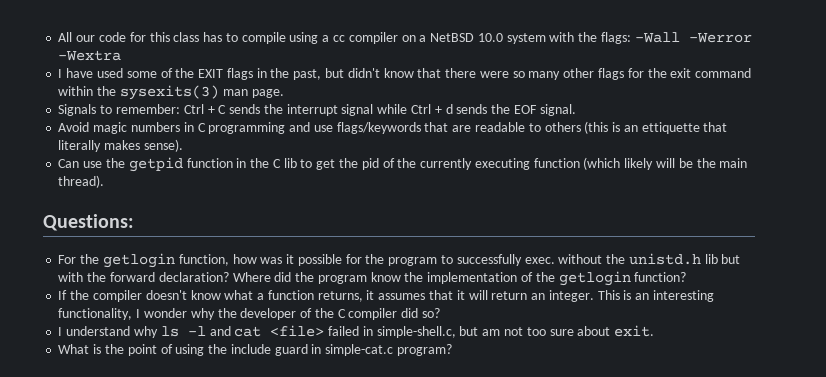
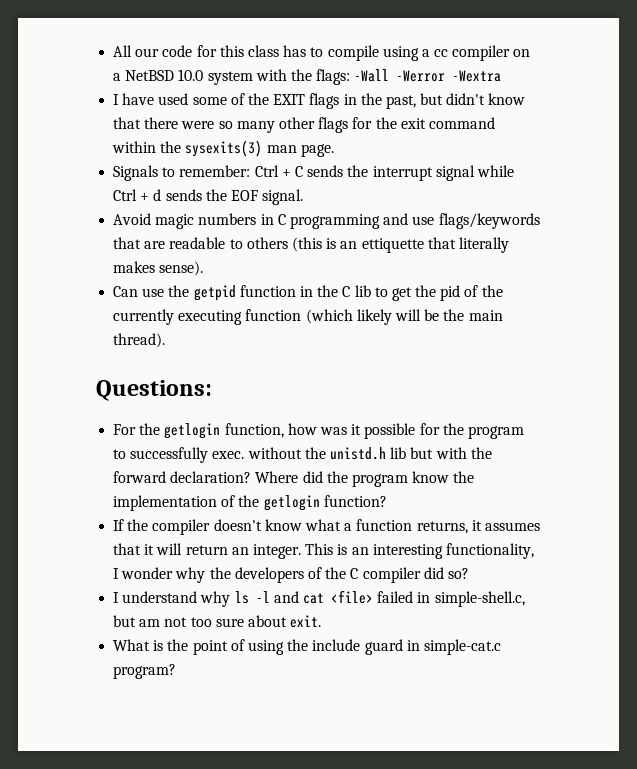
- This is an interesting functionality, I wonder why the developer of the C compiler did so?
+ This is an interesting functionality, I wonder why the developers of the C compiler did so?

